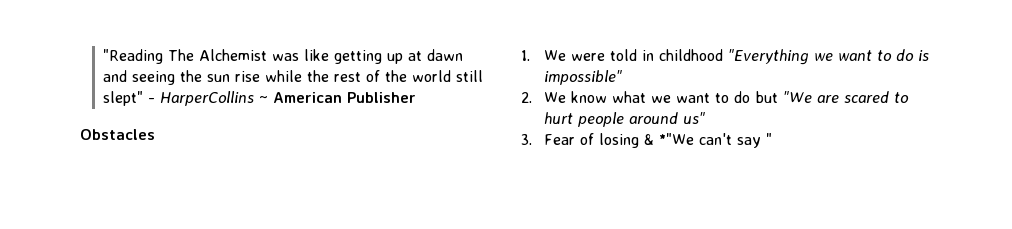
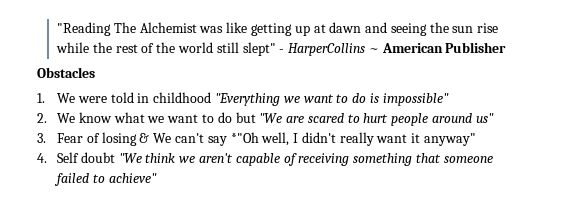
- 3. Fear of losing & *"We can't say "
+ 3. Fear of losing & We can't say *"Oh well, I didn't really want it anyway"
+ 4. Self doubt "We think we aren't capable of receiving something that someone failed to achieve"

